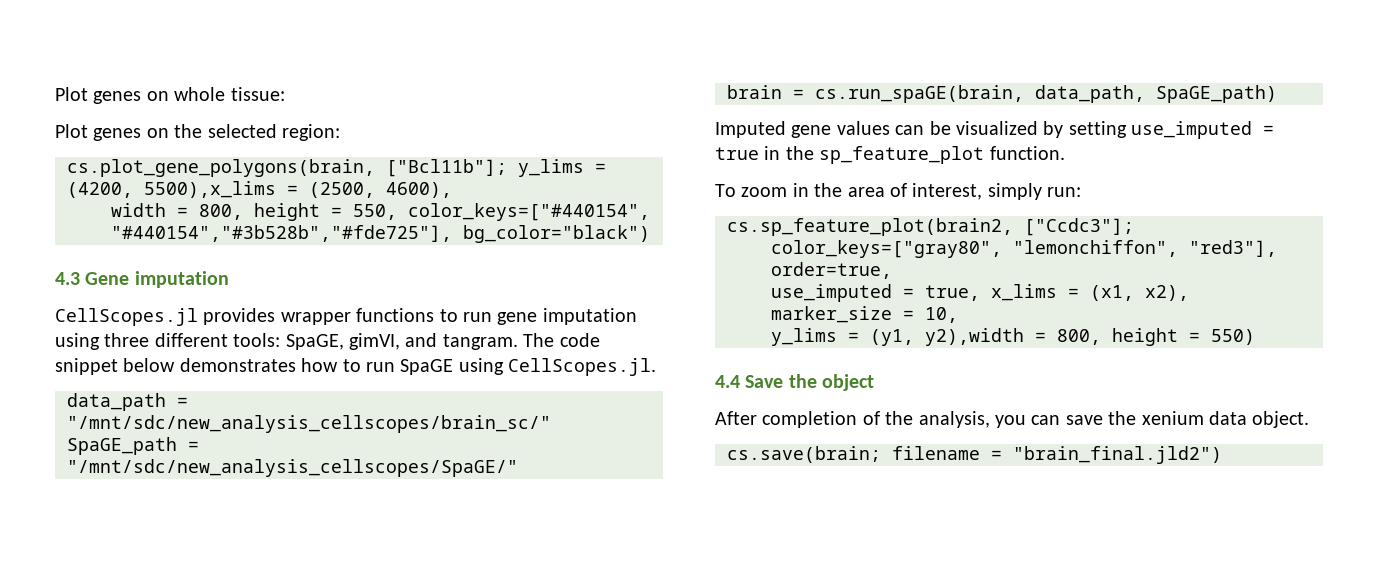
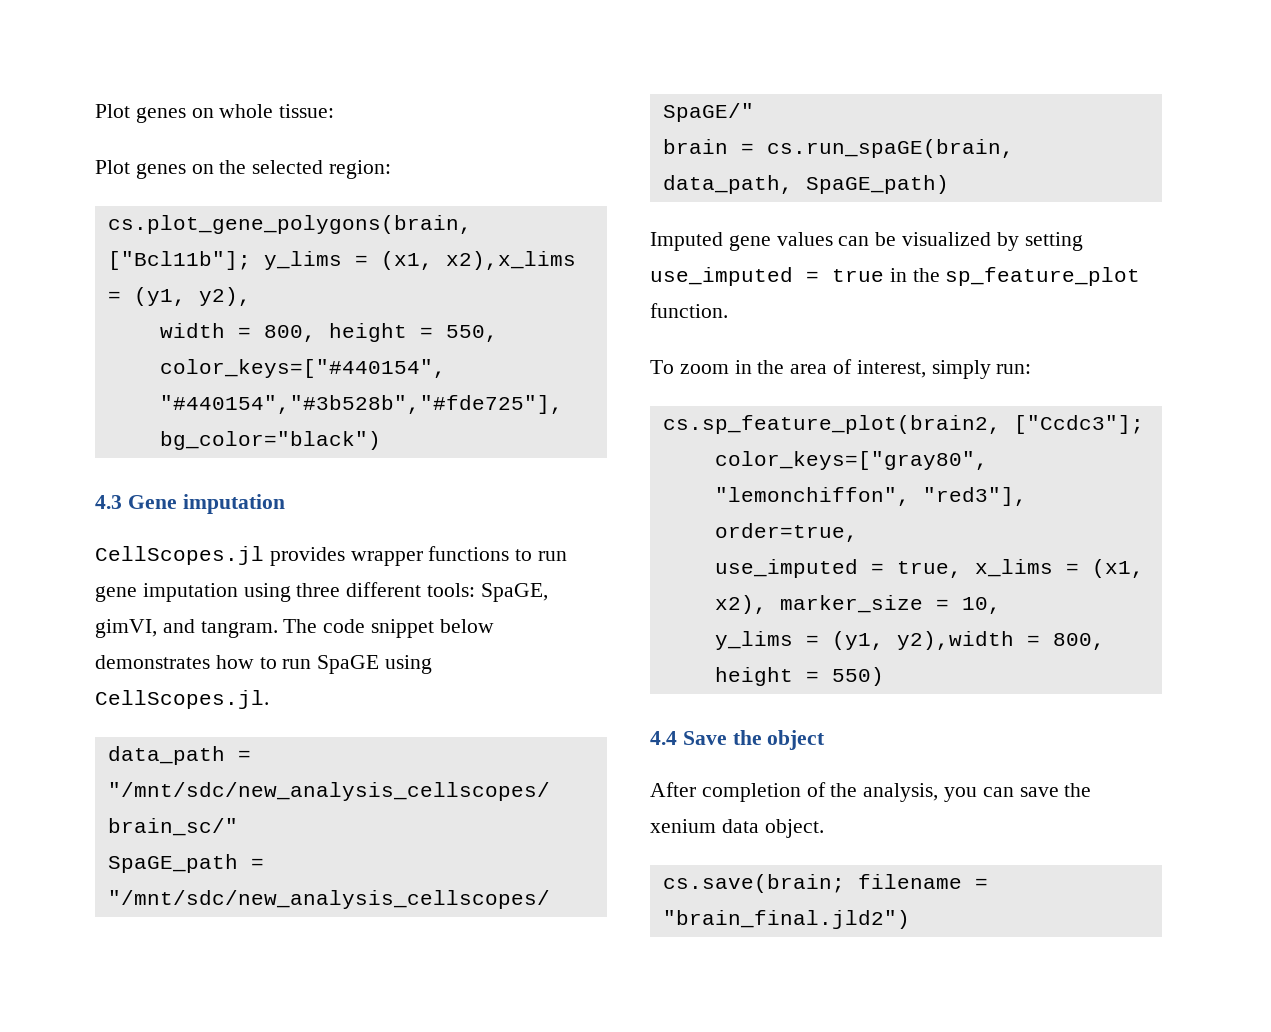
- cs.plot_gene_polygons(brain, ["Bcl11b"]; y_lims = (4200, 5500),x_lims = (2500, 4600),
+ cs.plot_gene_polygons(brain, ["Bcl11b"]; y_lims = (x1, x2),x_lims = (y1, y2),

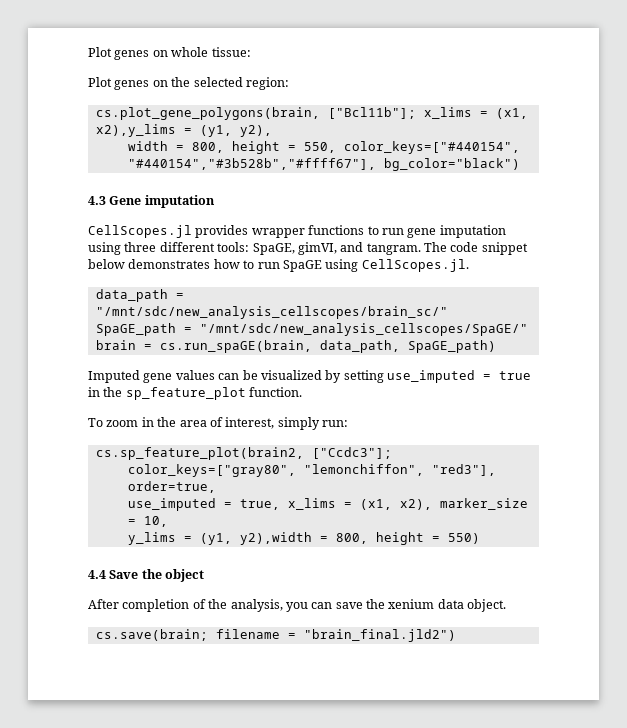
- cs.plot_gene_polygons(brain, ["Bcl11b"]; y_lims = (x1, x2),x_lims = (y1, y2),
+ cs.plot_gene_polygons(brain, ["Bcl11b"]; x_lims = (x1, x2),y_lims = (y1, y2),
- width = 800, height = 550, color_keys=["#440154", "#440154","#3b528b","#fde725"], bg_color="black")
+ width = 800, height = 550, color_keys=["#440154", "#440154","#3b528b","#ffff67"], bg_color="black")

